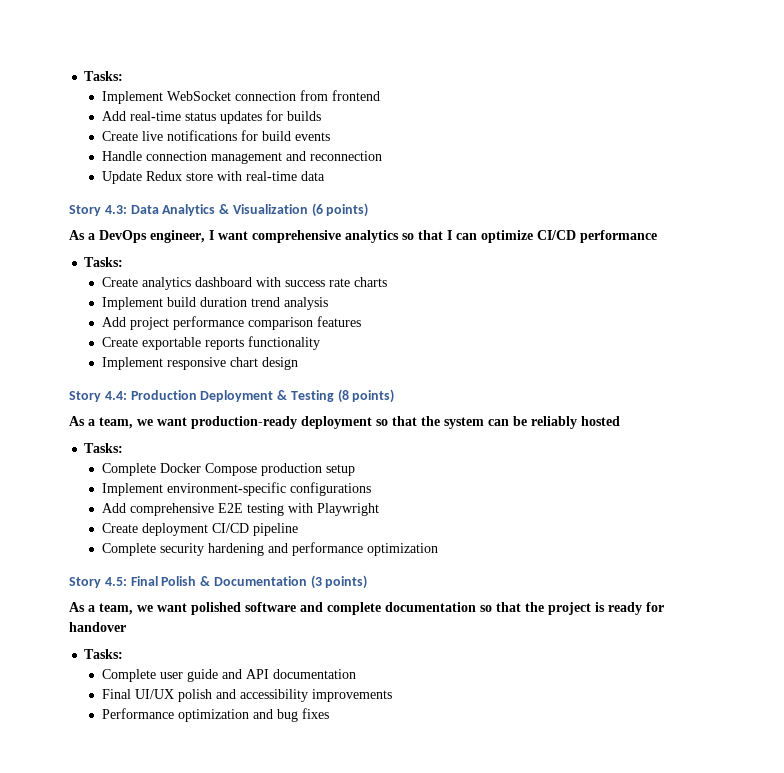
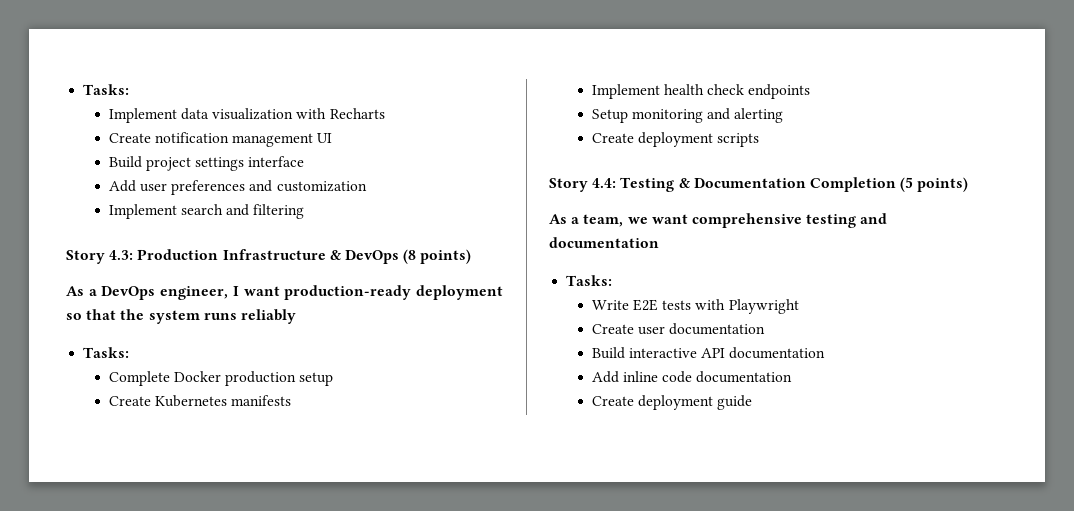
- Implement WebSocket connection from frontend
- Add real-time status updates for builds
- Create live notifications for build events
- Handle connection management and reconnection
- Update Redux store with real-time data
- Story 4.3: Data Analytics & Visualization (6 points)
+ Implement data visualization with Recharts
+ Create notification management UI
+ Build project settings interface
+ Add user preferences and customization
+ Implement search and filtering
+ Story 4.3: Production Infrastructure & DevOps (8 points)
- As a DevOps engineer, I want comprehensive analytics so that I can optimize CI/CD performance
+ As a DevOps engineer, I want production-ready deployment so that the system runs reliably
  Tasks:
- Create analytics dashboard with success rate charts
- Implement build duration trend analysis
- Add project performance comparison features
- Create exportable reports functionality
- Implement responsive chart design
- Story 4.4: Production Deployment & Testing (8 points)
- As a team, we want production-ready deployment so that the system can be reliably hosted
+ Complete Docker production setup
+ Create Kubernetes manifests
+ Implement health check endpoints
+ Setup monitoring and alerting
+ Create deployment scripts
+ Story 4.4: Testing & Documentation Completion (5 points)
+ As a team, we want comprehensive testing and documentation
  Tasks:
- Complete Docker Compose production setup
- Implement environment-specific configurations
- Add comprehensive E2E testing with Playwright
- Create deployment CI/CD pipeline
- Complete security hardening and performance optimization
- Story 4.5: Final Polish & Documentation (3 points)
- As a team, we want polished software and complete documentation so that the project is ready for handover
- Tasks:
- Complete user guide and API documentation
- Final UI/UX polish and accessibility improvements
- Performance optimization and bug fixes
+ Write E2E tests with Playwright
+ Create user documentation
+ Build interactive API documentation
+ Add inline code documentation
+ Create deployment guide

